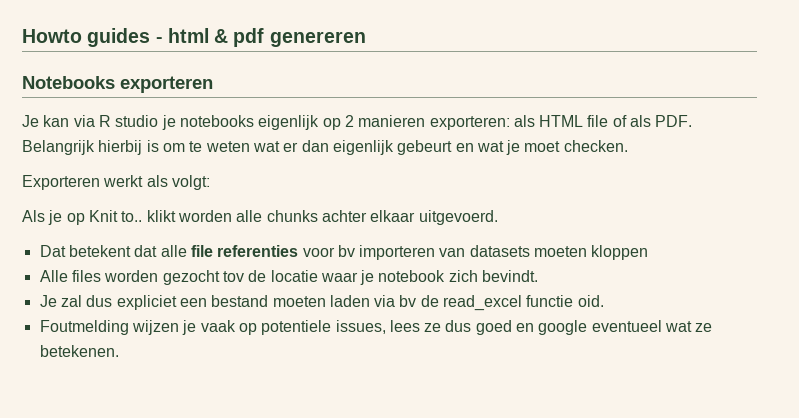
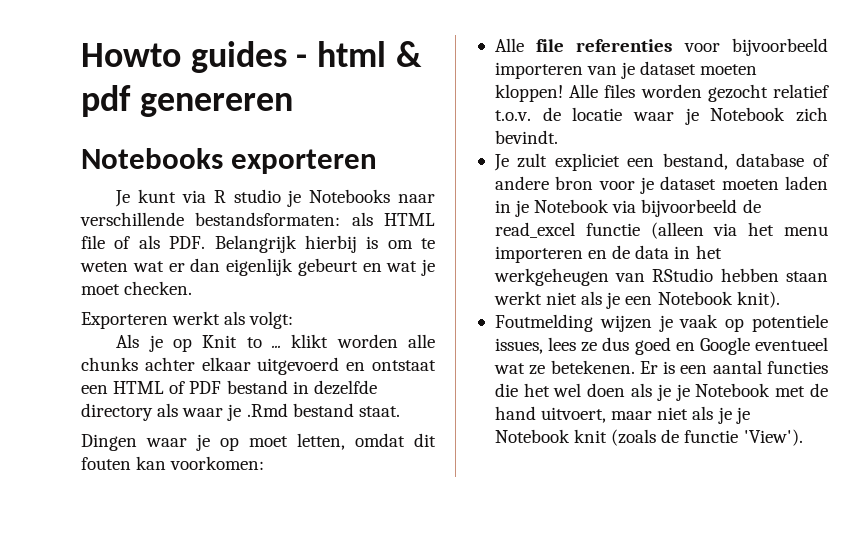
- Je kan via R studio je notebooks eigenlijk op 2 manieren exporteren: als HTML file of als PDF. Belangrijk hierbij is om te weten wat er dan eigenlijk gebeurt en wat je moet checken.
+ Je kunt via R studio je Notebooks naar verschillende bestandsformaten: als HTML file of als PDF. Belangrijk hierbij is om te weten wat er dan eigenlijk gebeurt en wat je moet checken.
- Als je op Knit to.. klikt worden alle chunks achter elkaar uitgevoerd.
- Dat betekent dat alle file referenties voor bv importeren van datasets moeten kloppen
- Alle files worden gezocht tov de locatie waar je notebook zich bevindt.
+ Als je op Knit to ... klikt worden alle chunks achter elkaar uitgevoerd en ontstaat een HTML of PDF bestand in dezelfde directory als waar je .Rmd bestand staat.
+ Dingen waar je op moet letten, omdat dit fouten kan voorkomen:
+ Alle file referenties voor bijvoorbeeld importeren van je dataset moeten kloppen! Alle files worden gezocht relatief t.o.v. de locatie waar je Notebook zich bevindt.
- Je zal dus expliciet een bestand moeten laden via bv de read_excel functie oid.
+ Je zult expliciet een bestand, database of andere bron voor je dataset moeten laden in je Notebook via bijvoorbeeld de read_excel functie (alleen via het menu importeren en de data in het werkgeheugen van RStudio hebben staan werkt niet als je een Notebook knit).
- Foutmelding wijzen je vaak op potentiele issues, lees ze dus goed en google eventueel wat ze betekenen.
+ Foutmelding wijzen je vaak op potentiele issues, lees ze dus goed en Google eventueel wat ze betekenen.
+ Er is een aantal functies die het wel doen als je je Notebook met de hand uitvoert, maar niet als je je Notebook knit (zoals de functie 'View').

